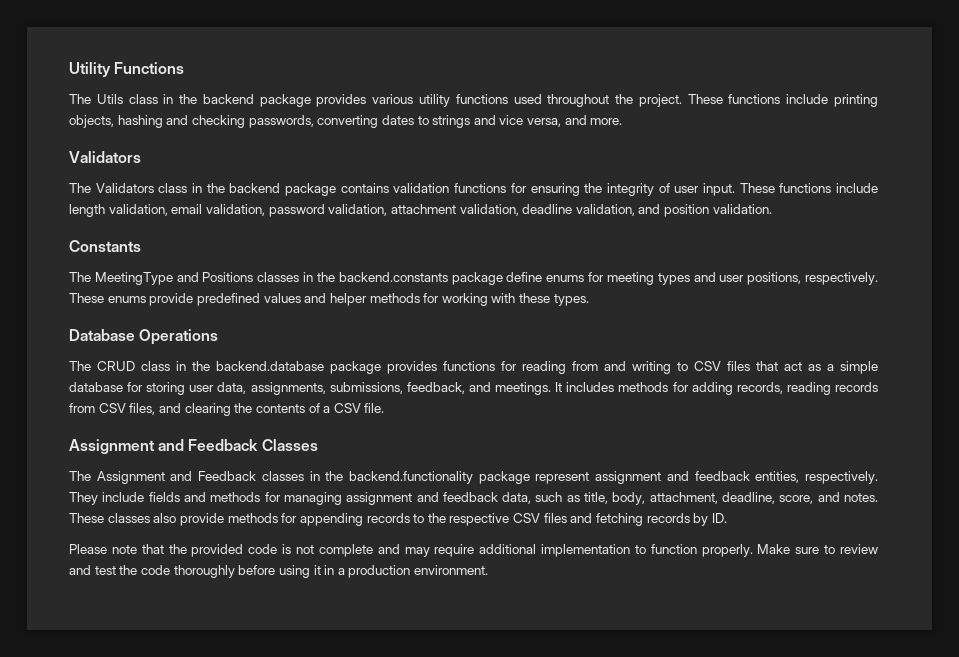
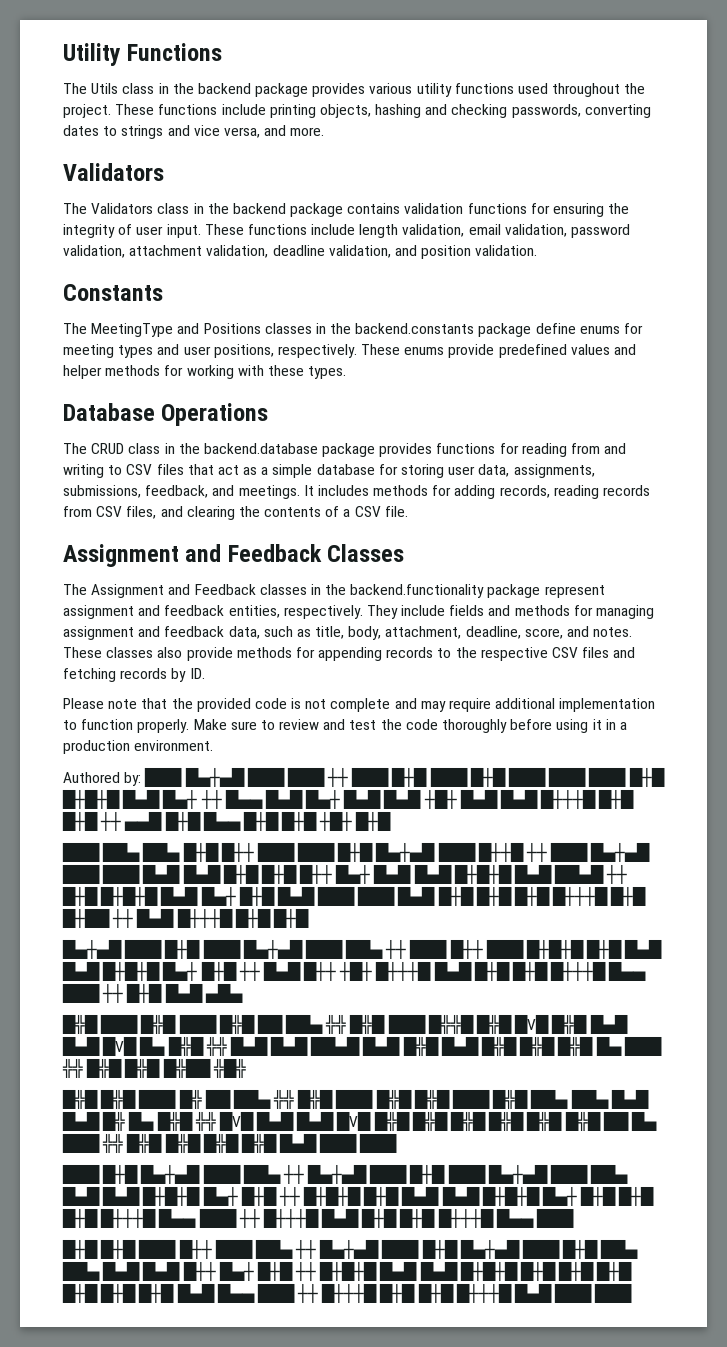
+ Authored by: ███ █▄┼▄█ ███ ███ ┼┼ ███ █┼█ ███ █┼█ ███ ███ ███ █┼█ █┼█┼█ █▄█ █▄┼ ┼┼ █▄▄ █▄█ █▄┼ █▄█ █▄█ ┼█┼ █▄█ █▄█ █┼┼┼█ █┼█ █┼█ ┼┼ ▄▄█ █┼█ █▄▄ █┼█ █┼█ ┼█┼ █┼█
+ ███ ██▄ ██▄ █┼█ █┼┼ ███ ███ █┼█ █▄┼▄█ ███ █┼┼█ ┼┼ ███ █▄┼▄█ ███ ███ █▄█ █▄█ █┼█ █┼█ █┼┼ █▄┼ █▄█ █▄█ █┼█┼█ █▄█ ██▄█ ┼┼ █┼█ █┼█┼█ █▄█ █▄┼ █┼█ █▄█ ███ ███ █▄█ █┼█ █┼█ █┼█ █┼┼┼█ █┼█ █┼██ ┼┼ █▄█ █┼┼┼█ █┼█ █┼█
+ █▄┼▄█ ███ █┼█ ███ █▄┼▄█ ███ ██▄ ┼┼ ███ █┼┼ ███ █┼█┼█ █┼█ █▄█ █▄█ █┼█┼█ █▄┼ █┼█ ┼┼ █▄█ █┼┼ ┼█┼ █┼┼┼█ █▄█ █┼█ █┼█ █┼┼┼█ █▄▄ ███ ┼┼ █┼█ █▄█ ▄█▄
+ █╬█ ███ █╬█ ███ █╬█ ██ ██▄ ╬╬ █╬█ ███ █╬╬█ █╬█ █V█ █╬█ █▄█ █▄█ █V█ █▄ █╬█ ╬╬ █▄█ █▄█ ██▄█ █▄█ █╬█ █▄█ █╬█ █╬█ █╬█ █▄ ███ ╬╬ █╬█ █╬█ █╬██ ╬█╬
+ █╬█ █╬█ ███ █╬ ██ ██▄ ╬╬ █╬█ ███ █╬█ █╬█ ███ █╬█ ██▄ ██▄ █▄█ █▄█ █╬ █▄ █╬█ ╬╬ █V█ █▄█ █▄█ █V█ █╬█ █╬█ █╬█ █╬█ █╬█ █╬█ ██ █▄ ███ ╬╬ █╬█ █╬█ █╬█ █╬█ █▄█ ███ ███
+ ███ █┼█ █▄┼▄█ ███ ██▄ ┼┼ █▄┼▄█ ███ █┼█ ███ █▄┼▄█ ███ ██▄ █▄█ █▄█ █┼█┼█ █▄┼ █┼█ ┼┼ █┼█┼█ █┼█ █▄█ █▄█ █┼█┼█ █▄┼ █┼█ █┼█ █┼█ █┼┼┼█ █▄▄ ███ ┼┼ █┼┼┼█ █▄█ █┼█ █┼█ █┼┼┼█ █▄▄ ███
+ █┼█ █┼█ ███ █┼┼ ███ ██▄ ┼┼ █▄┼▄█ ███ █┼█ █▄┼▄█ ███ █┼█ ██▄ ██▄ █▄█ █▄█ █┼┼ █▄┼ █┼█ ┼┼ █┼█┼█ █▄█ █▄█ █┼█┼█ █┼█ █┼█ █┼█ █┼█ █┼█ █┼█ █▄█ █▄▄ ███ ┼┼ █┼┼┼█ █┼█ █┼█ █┼┼┼█ █▄█ ███ ███

